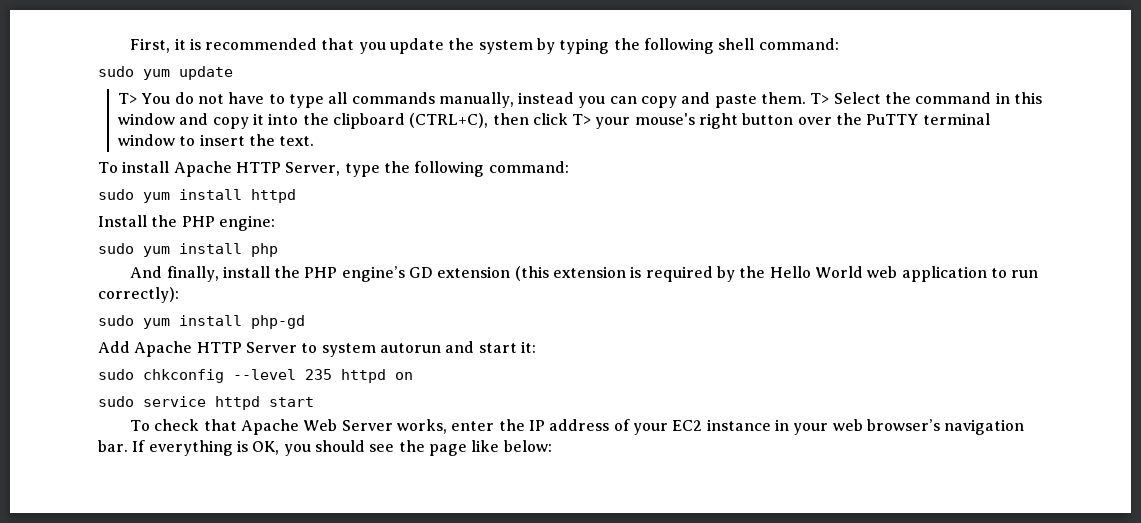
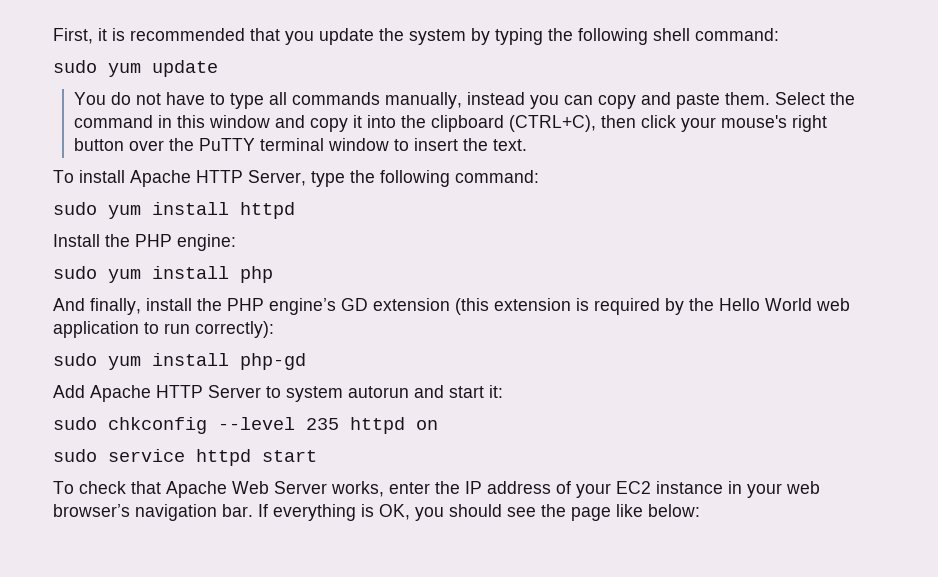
- T> You do not have to type all commands manually, instead you can copy and paste them.
+ You do not have to type all commands manually, instead you can copy and paste them.
- T> Select the command in this window and copy it into the clipboard (CTRL+C), then click T> your mouse's right button over the PuTTY terminal window to insert the text.
+ Select the command in this window and copy it into the clipboard (CTRL+C), then click your mouse's right button over the PuTTY terminal window to insert the text.

